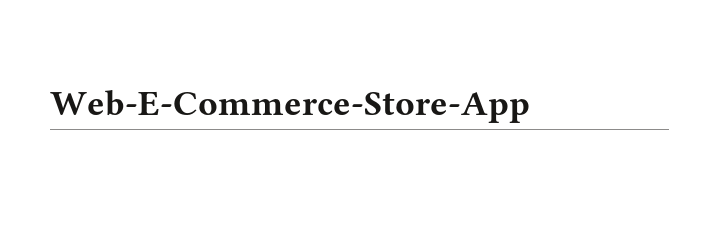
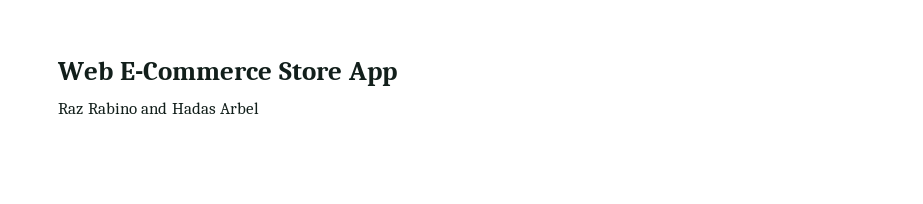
- Web-E-Commerce-Store-App
+ Web E-Commerce Store App
+ Raz Rabino and Hadas Arbel

